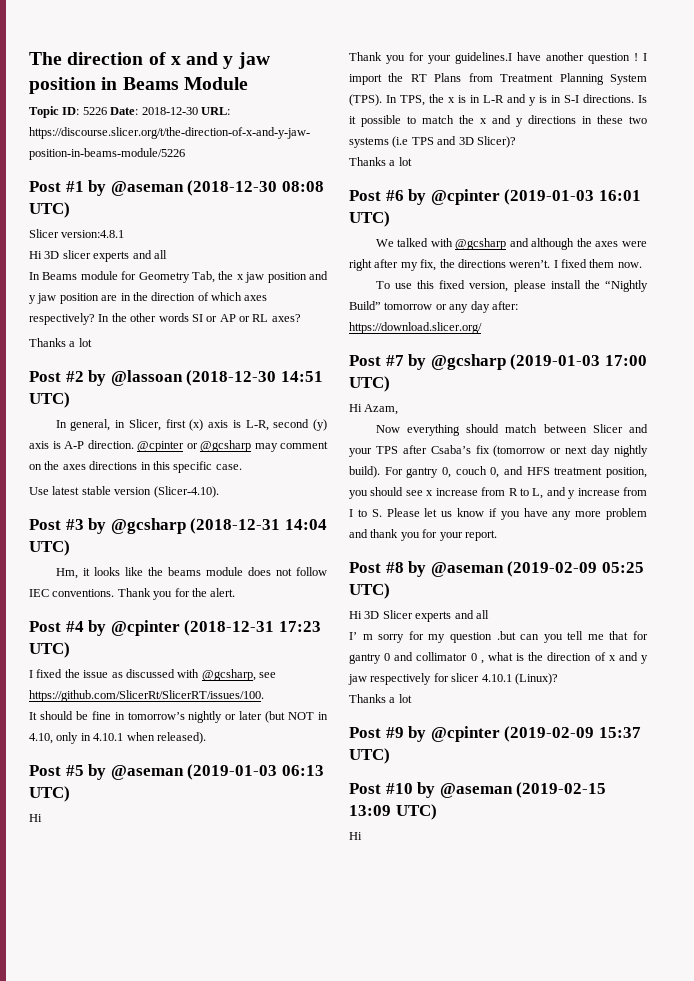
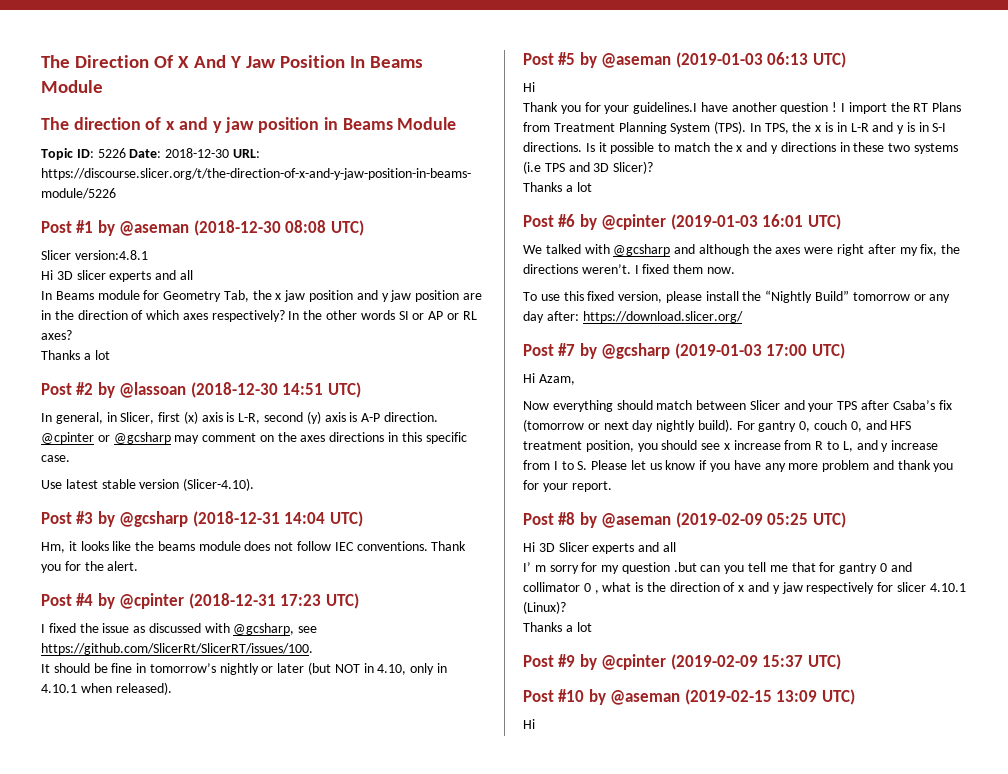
+ The Direction Of X And Y Jaw Position In Beams Module

